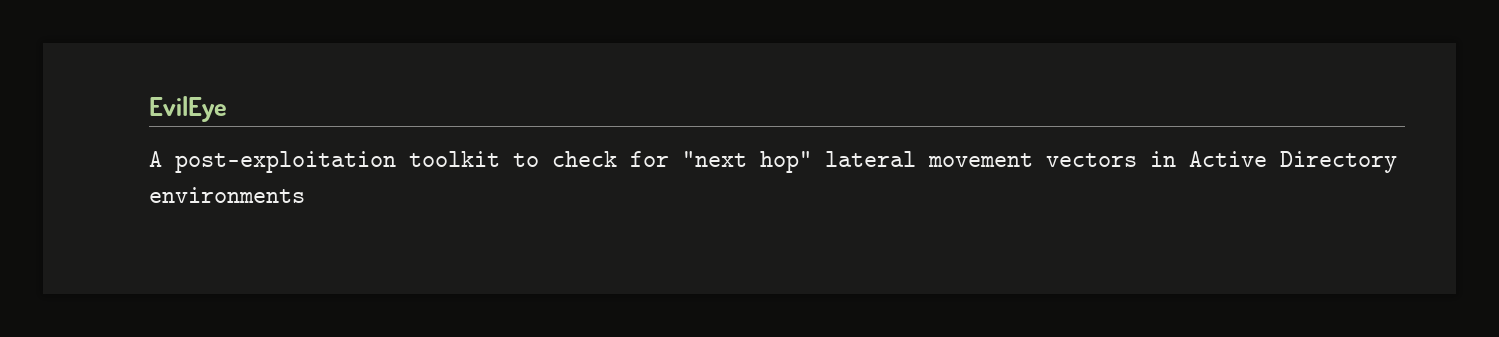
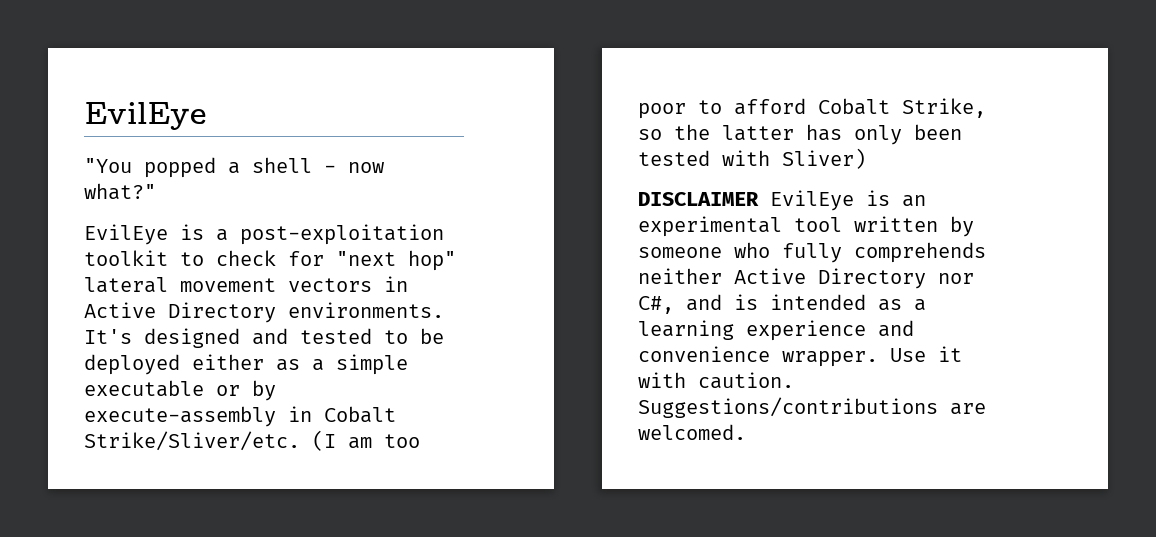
- A post-exploitation toolkit to check for "next hop" lateral movement vectors in Active Directory environments
+ "You popped a shell - now what?"
+ EvilEye is a post-exploitation toolkit to check for "next hop" lateral movement vectors in Active Directory environments. It's designed and tested to be deployed either as a simple executable or by execute-assembly in Cobalt Strike/Sliver/etc. (I am too poor to afford Cobalt Strike, so the latter has only been tested with Sliver)
+ DISCLAIMER EvilEye is an experimental tool written by someone who fully comprehends neither Active Directory nor C#, and is intended as a learning experience and convenience wrapper. Use it with caution. Suggestions/contributions are welcomed.

